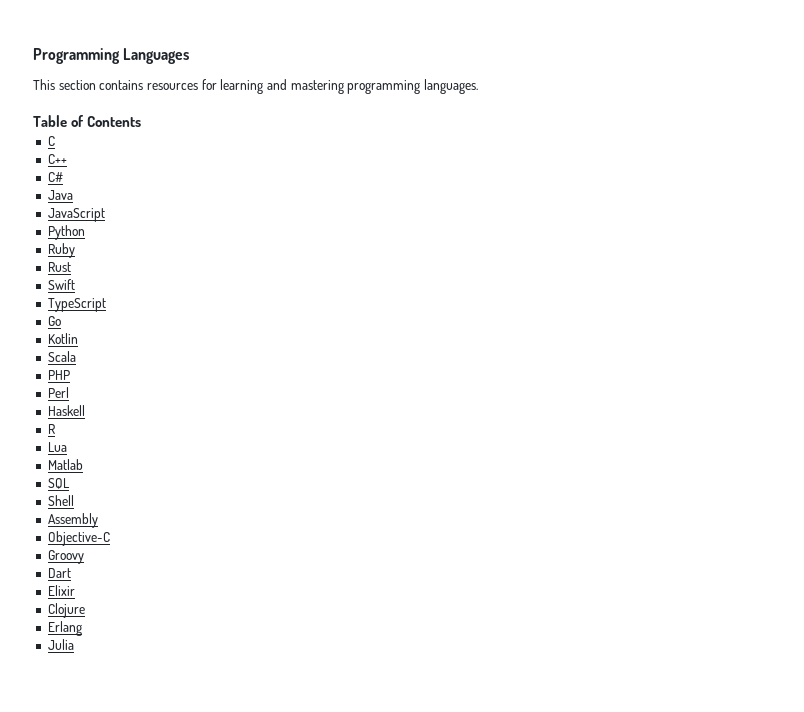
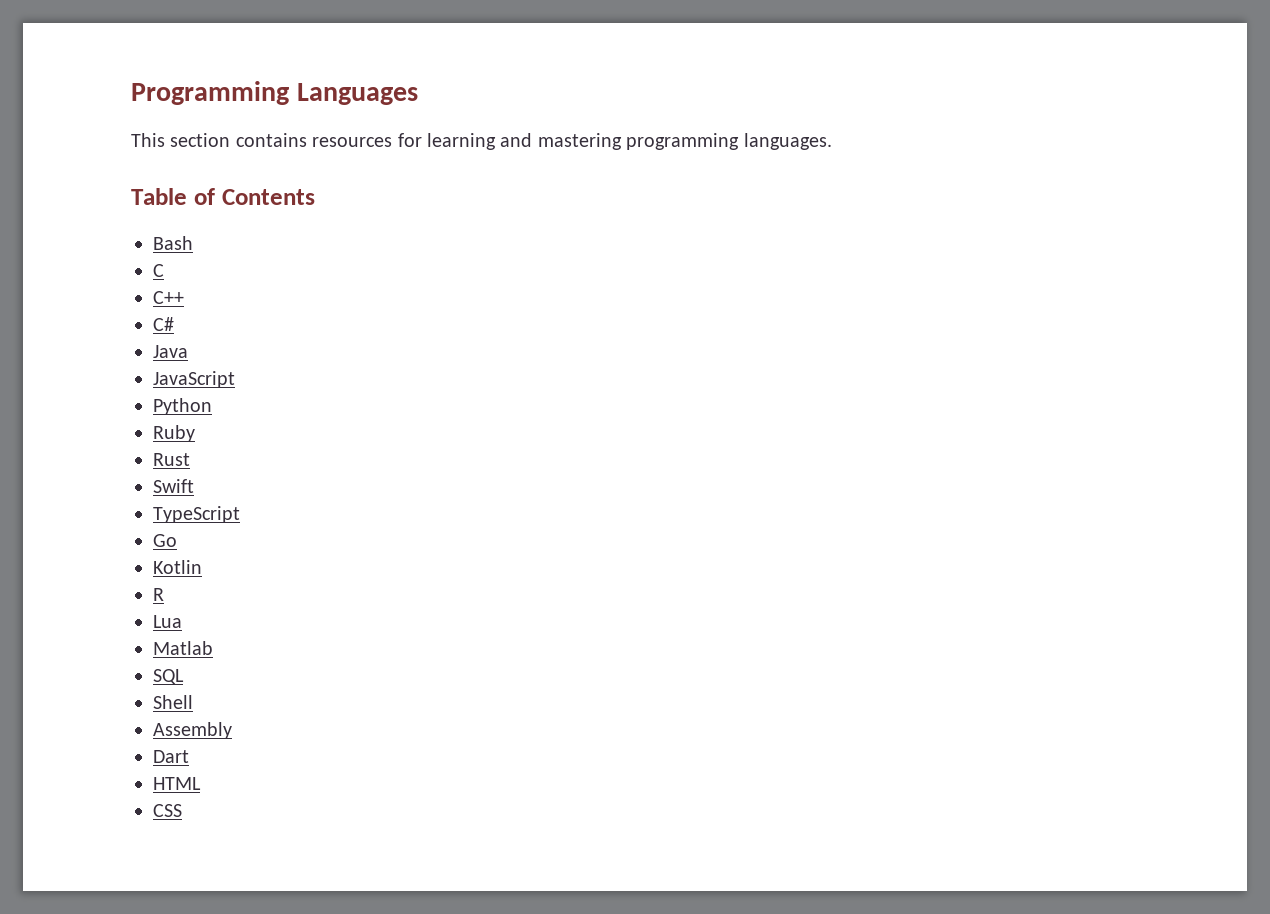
+ Bash
- Scala
- PHP
- Perl
- Haskell
- Objective-C
- Groovy
- Elixir
- Clojure
- Erlang
- Julia
+ HTML
+ CSS

